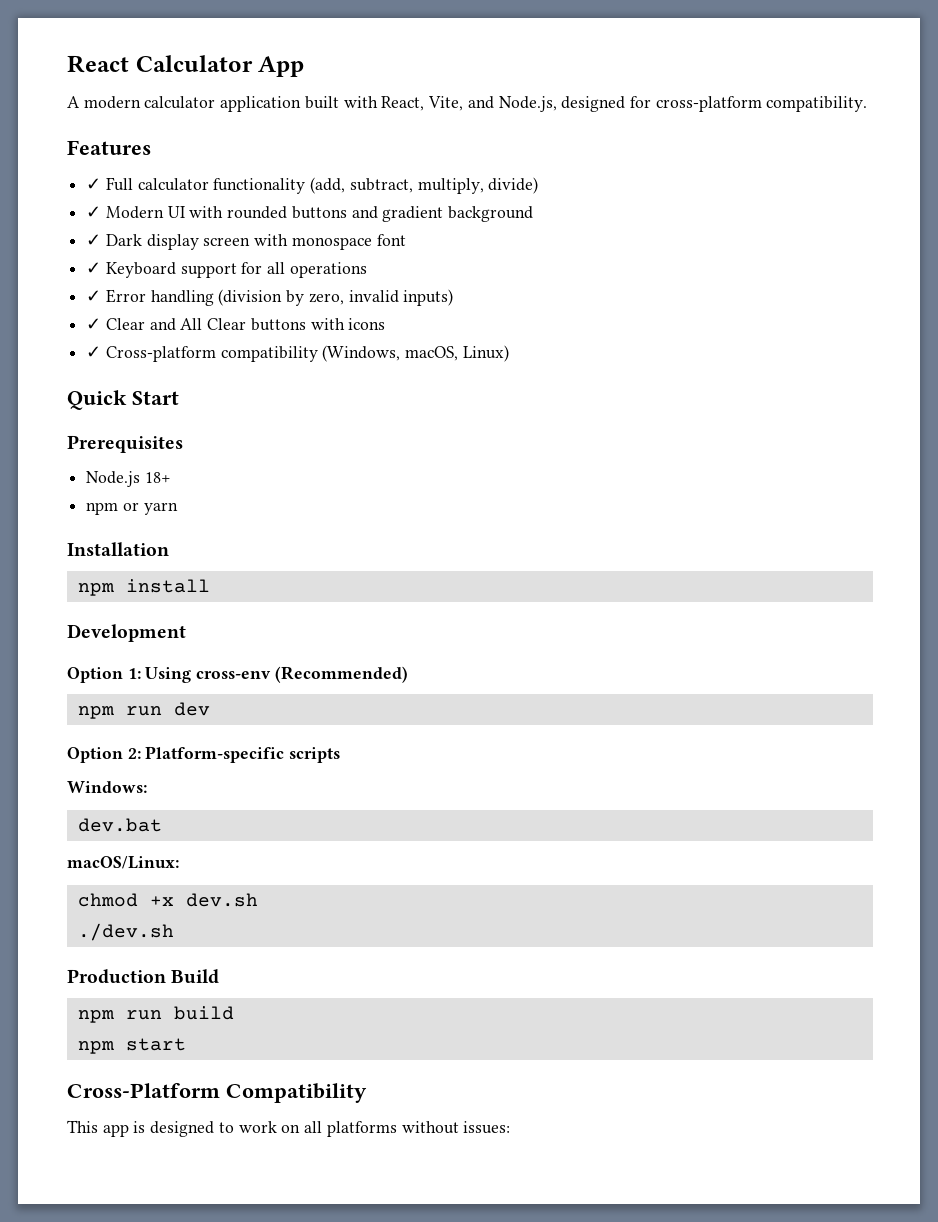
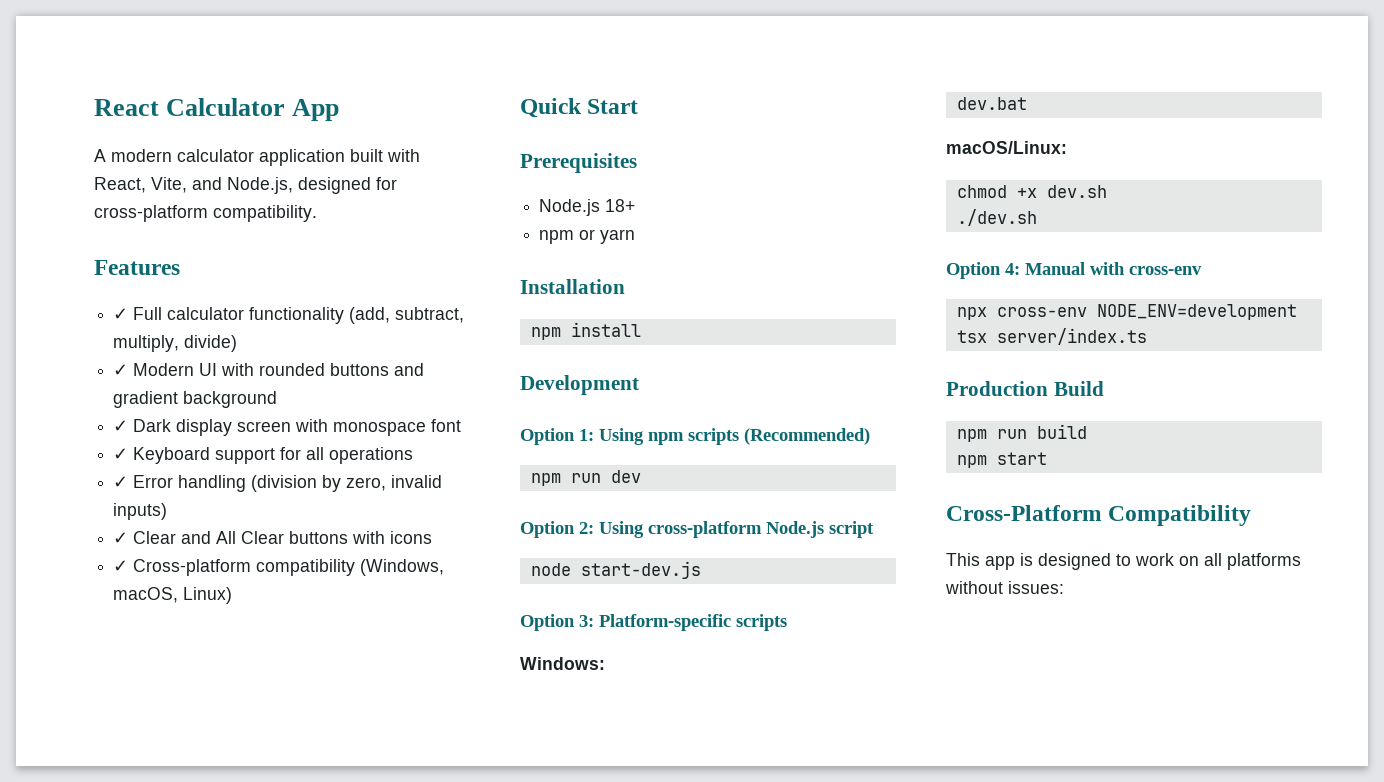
- Option 1: Using cross-env (Recommended)
+ Option 1: Using npm scripts (Recommended)
- Option 2: Platform-specific scripts
+ Option 2: Using cross-platform Node.js script
+ node start-dev.js
+ Option 3: Platform-specific scripts
+ Option 4: Manual with cross-env
+ npx cross-env NODE_ENV=development tsx server/index.ts

